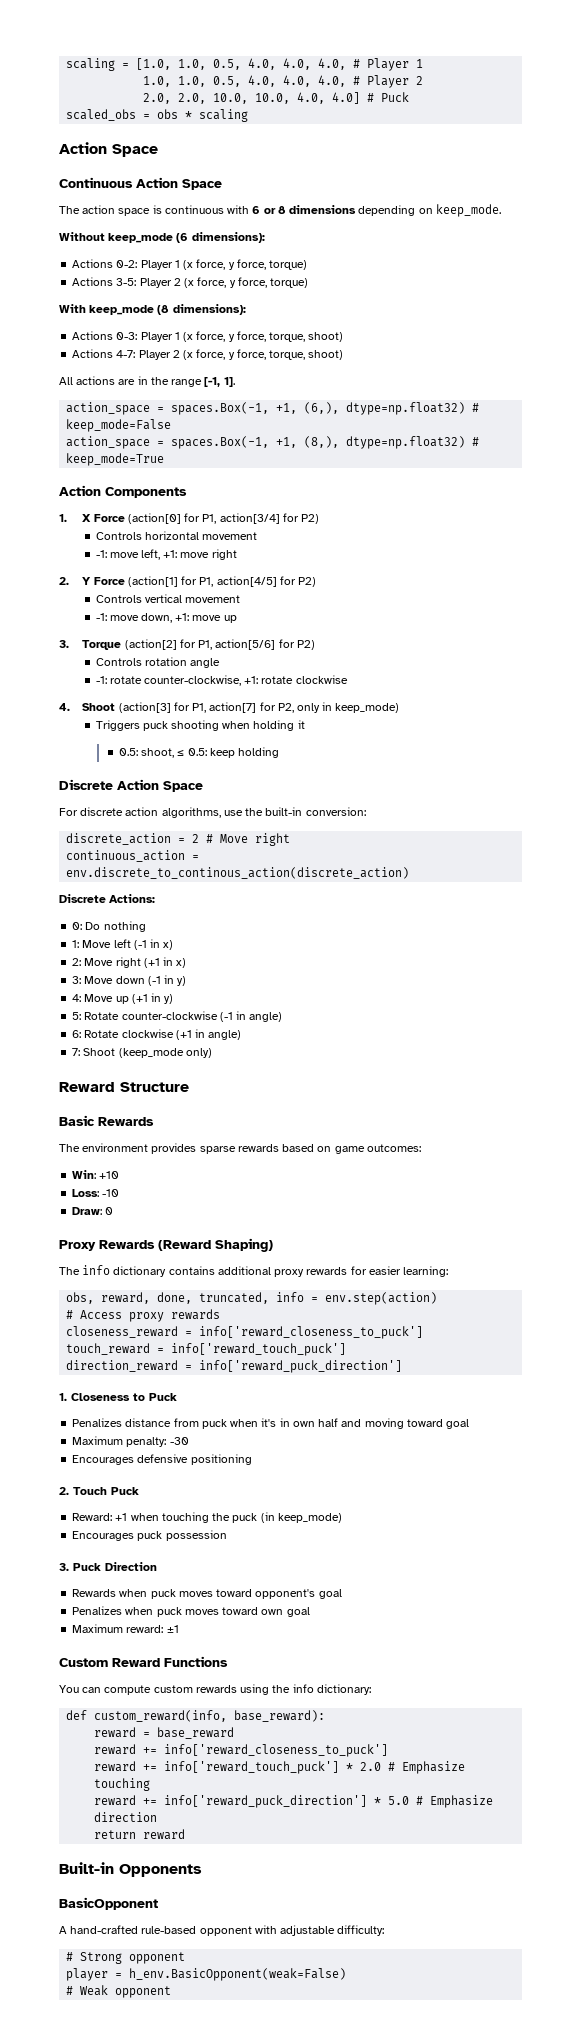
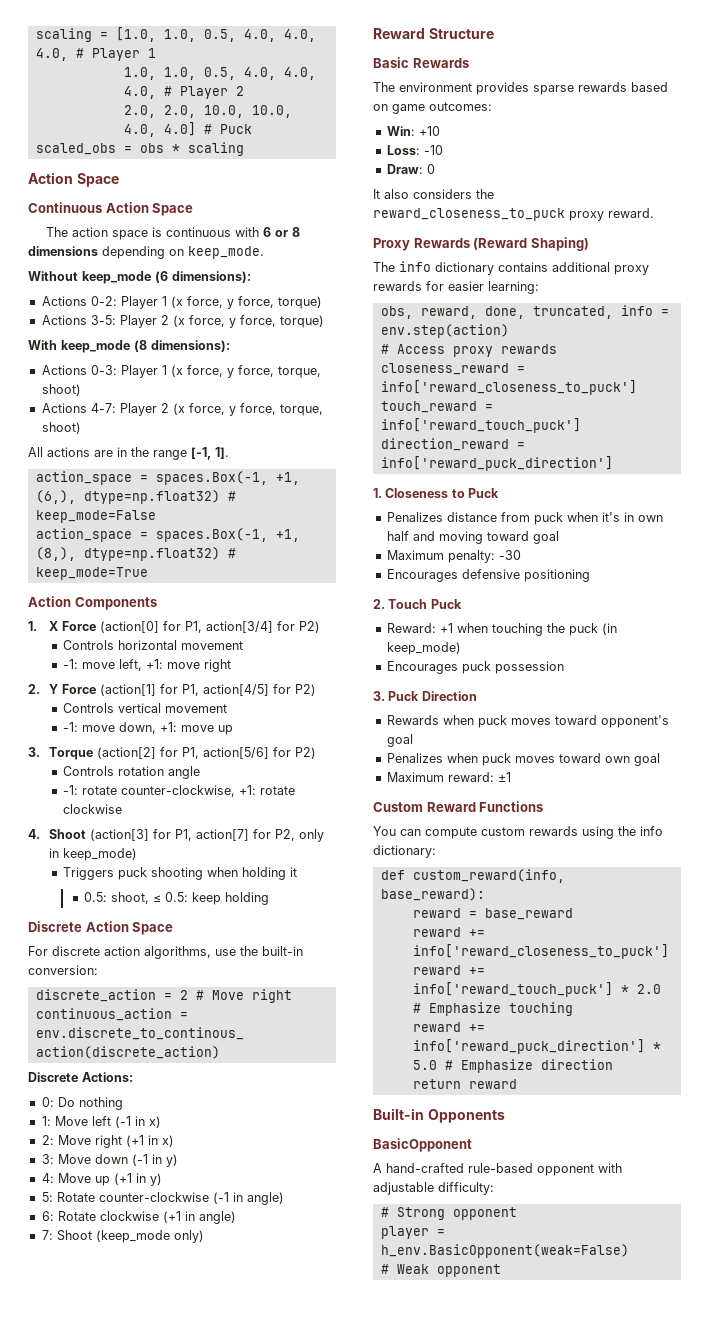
+ It also considers the reward_closeness_to_puck proxy reward.

